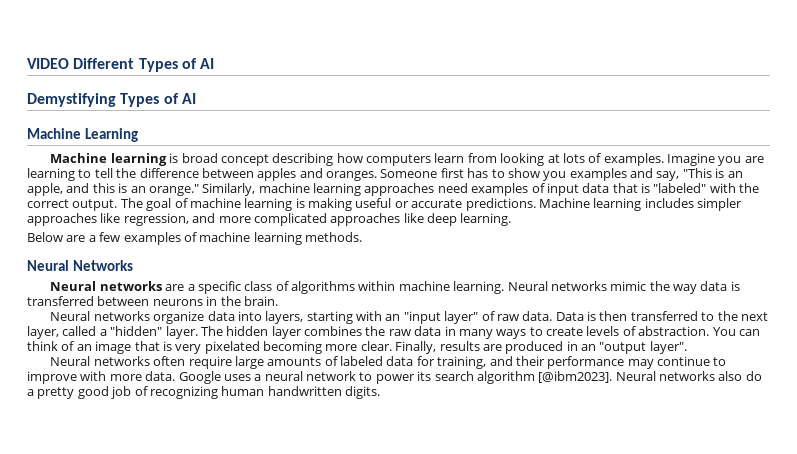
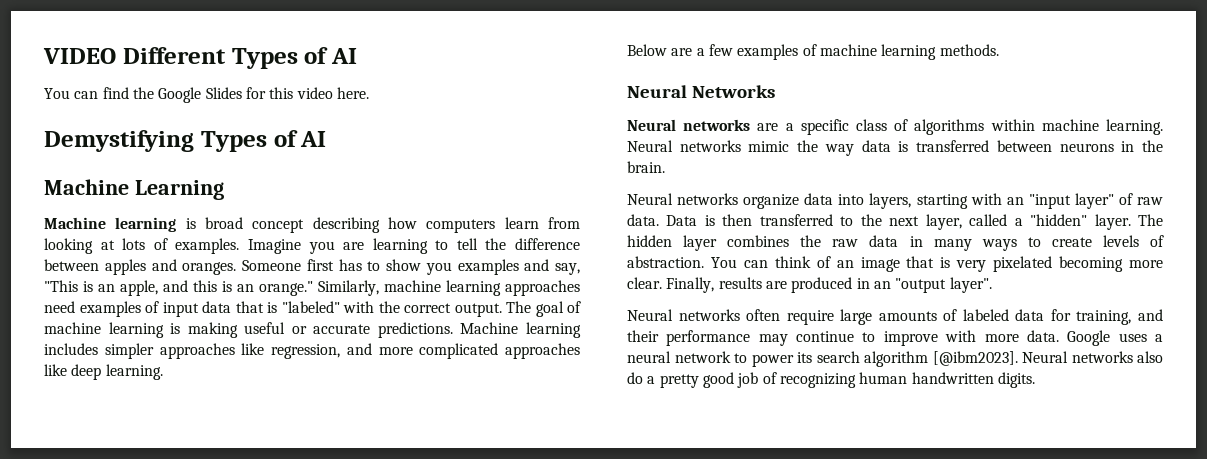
+ You can find the Google Slides for this video here.

